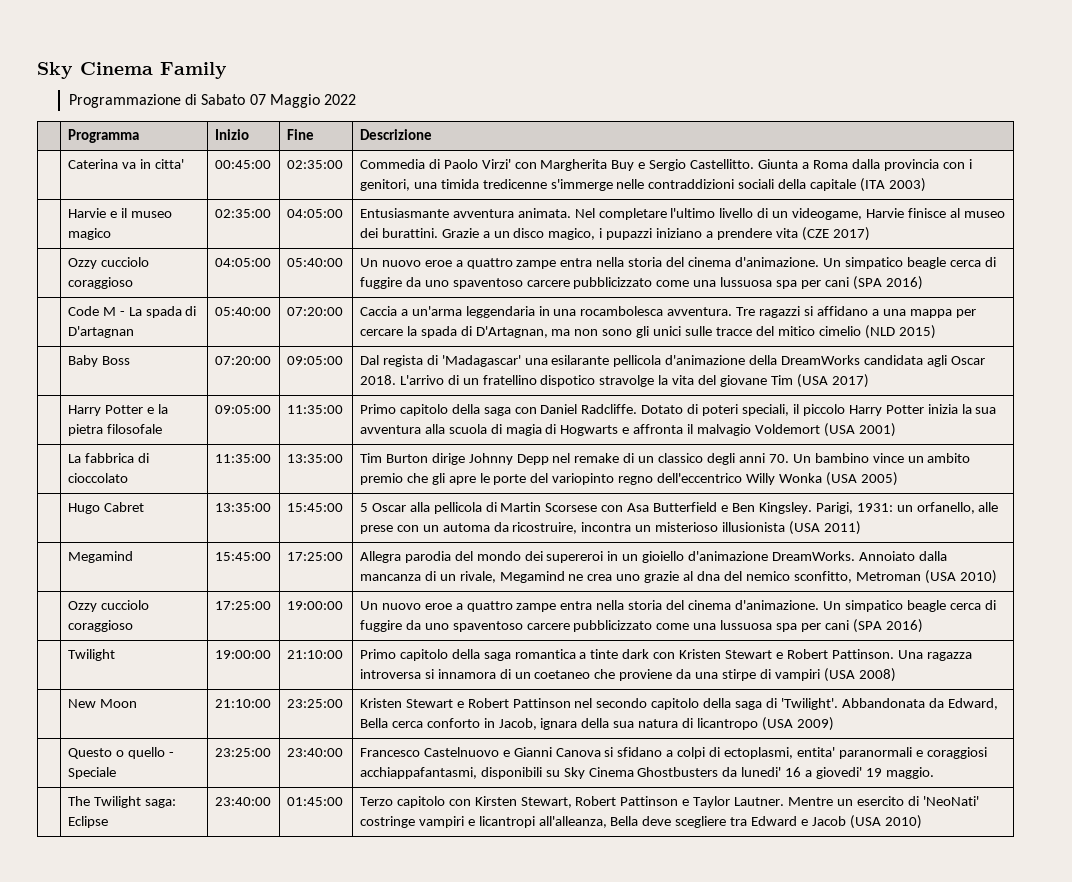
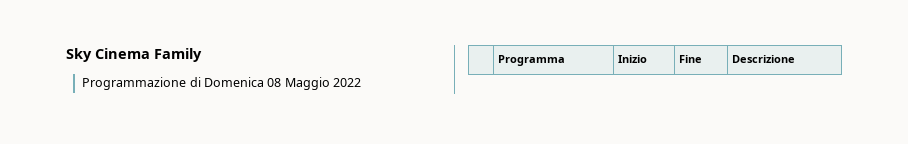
- Programmazione di Sabato 07 Maggio 2022
+ Programmazione di Domenica 08 Maggio 2022
- | Caterina va in citta' | 00:45:00 | 02:35:00 | Commedia di Paolo Virzi' con Margherita Buy e Sergio Castellitto. Giunta a Roma dalla provincia con i genitori, una timida tredicenne s'immerge nelle contraddizioni sociali della capitale (ITA 2003)
- | Harvie e il museo magico | 02:35:00 | 04:05:00 | Entusiasmante avventura animata. Nel completare l'ultimo livello di un videogame, Harvie finisce al museo dei burattini. Grazie a un disco magico, i pupazzi iniziano a prendere vita (CZE 2017)
- | Ozzy cucciolo coraggioso | 04:05:00 | 05:40:00 | Un nuovo eroe a quattro zampe entra nella storia del cinema d'animazione. Un simpatico beagle cerca di fuggire da uno spaventoso carcere pubblicizzato come una lussuosa spa per cani (SPA 2016)
- | Code M - La spada di D'artagnan | 05:40:00 | 07:20:00 | Caccia a un'arma leggendaria in una rocambolesca avventura. Tre ragazzi si affidano a una mappa per cercare la spada di D'Artagnan, ma non sono gli unici sulle tracce del mitico cimelio (NLD 2015)
- | Baby Boss | 07:20:00 | 09:05:00 | Dal regista di 'Madagascar' una esilarante pellicola d'animazione della DreamWorks candidata agli Oscar 2018. L'arrivo di un fratellino dispotico stravolge la vita del giovane Tim (USA 2017)
- | Harry Potter e la pietra filosofale | 09:05:00 | 11:35:00 | Primo capitolo della saga con Daniel Radcliffe. Dotato di poteri speciali, il piccolo Harry Potter inizia la sua avventura alla scuola di magia di Hogwarts e affronta il malvagio Voldemort (USA 2001)
- | La fabbrica di cioccolato | 11:35:00 | 13:35:00 | Tim Burton dirige Johnny Depp nel remake di un classico degli anni 70. Un bambino vince un ambito premio che gli apre le porte del variopinto regno dell'eccentrico Willy Wonka (USA 2005)
- | Hugo Cabret | 13:35:00 | 15:45:00 | 5 Oscar alla pellicola di Martin Scorsese con Asa Butterfield e Ben Kingsley. Parigi, 1931: un orfanello, alle prese con un automa da ricostruire, incontra un misterioso illusionista (USA 2011)
- | Megamind | 15:45:00 | 17:25:00 | Allegra parodia del mondo dei supereroi in un gioiello d'animazione DreamWorks. Annoiato dalla mancanza di un rivale, Megamind ne crea uno grazie al dna del nemico sconfitto, Metroman (USA 2010)
- | Ozzy cucciolo coraggioso | 17:25:00 | 19:00:00 | Un nuovo eroe a quattro zampe entra nella storia del cinema d'animazione. Un simpatico beagle cerca di fuggire da uno spaventoso carcere pubblicizzato come una lussuosa spa per cani (SPA 2016)
- | Twilight | 19:00:00 | 21:10:00 | Primo capitolo della saga romantica a tinte dark con Kristen Stewart e Robert Pattinson. Una ragazza introversa si innamora di un coetaneo che proviene da una stirpe di vampiri (USA 2008)
- | New Moon | 21:10:00 | 23:25:00 | Kristen Stewart e Robert Pattinson nel secondo capitolo della saga di 'Twilight'. Abbandonata da Edward, Bella cerca conforto in Jacob, ignara della sua natura di licantropo (USA 2009)
- | Questo o quello - Speciale | 23:25:00 | 23:40:00 | Francesco Castelnuovo e Gianni Canova si sfidano a colpi di ectoplasmi, entita' paranormali e coraggiosi acchiappafantasmi, disponibili su Sky Cinema Ghostbusters da lunedi' 16 a giovedi' 19 maggio.
- | The Twilight saga: Eclipse | 23:40:00 | 01:45:00 | Terzo capitolo con Kirsten Stewart, Robert Pattinson e Taylor Lautner. Mentre un esercito di 'NeoNati' costringe vampiri e licantropi all'alleanza, Bella deve scegliere tra Edward e Jacob (USA 2010)

